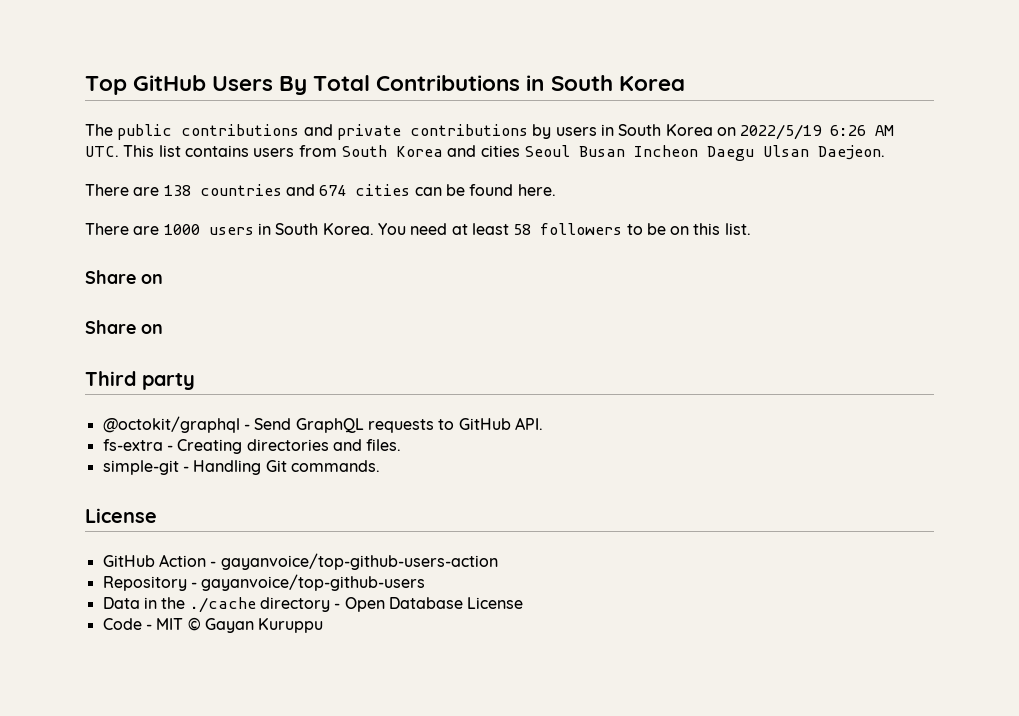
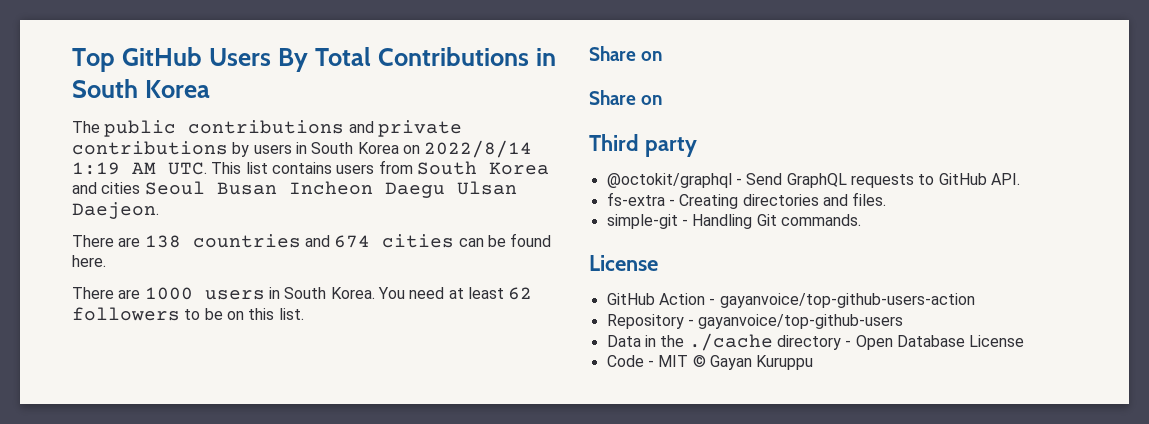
- The public contributions and private contributions by users in South Korea on 2022/5/19 6:26 AM UTC. This list contains users from South Korea and cities Seoul Busan Incheon Daegu Ulsan Daejeon.
+ The public contributions and private contributions by users in South Korea on 2022/8/14 1:19 AM UTC. This list contains users from South Korea and cities Seoul Busan Incheon Daegu Ulsan Daejeon.
- You need at least 58 followers to be on this list.
+ You need at least 62 followers to be on this list.

